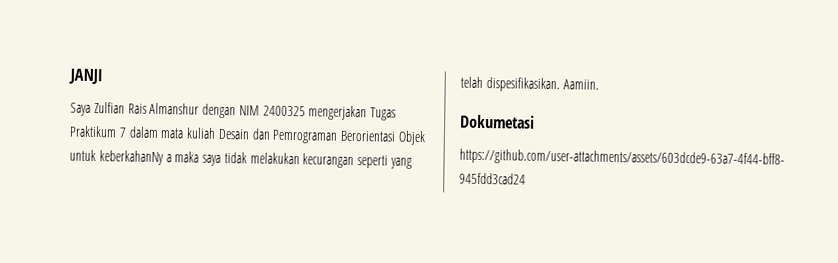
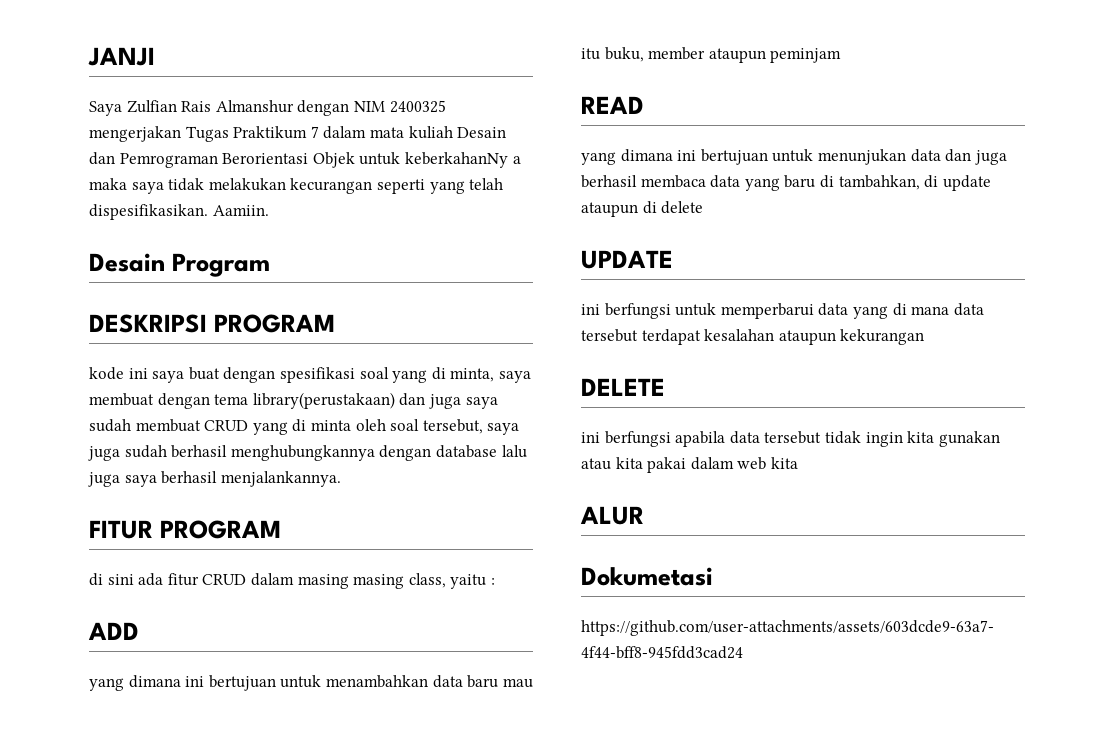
+ Desain Program
+ DESKRIPSI PROGRAM
+ kode ini saya buat dengan spesifikasi soal yang di minta, saya membuat dengan tema library(perustakaan) dan juga saya sudah membuat CRUD yang di minta oleh soal tersebut, saya juga sudah berhasil menghubungkannya dengan database lalu juga saya berhasil menjalankannya.
+ FITUR PROGRAM
+ di sini ada fitur CRUD dalam masing masing class, yaitu :
+ ADD
+ yang dimana ini bertujuan untuk menambahkan data baru mau itu buku, member ataupun peminjam
+ READ
+ yang dimana ini bertujuan untuk menunjukan data dan juga berhasil membaca data yang baru di tambahkan, di update ataupun di delete
+ UPDATE
+ ini berfungsi untuk memperbarui data yang di mana data tersebut terdapat kesalahan ataupun kekurangan
+ DELETE
+ ini berfungsi apabila data tersebut tidak ingin kita gunakan atau kita pakai dalam web kita
+ ALUR

